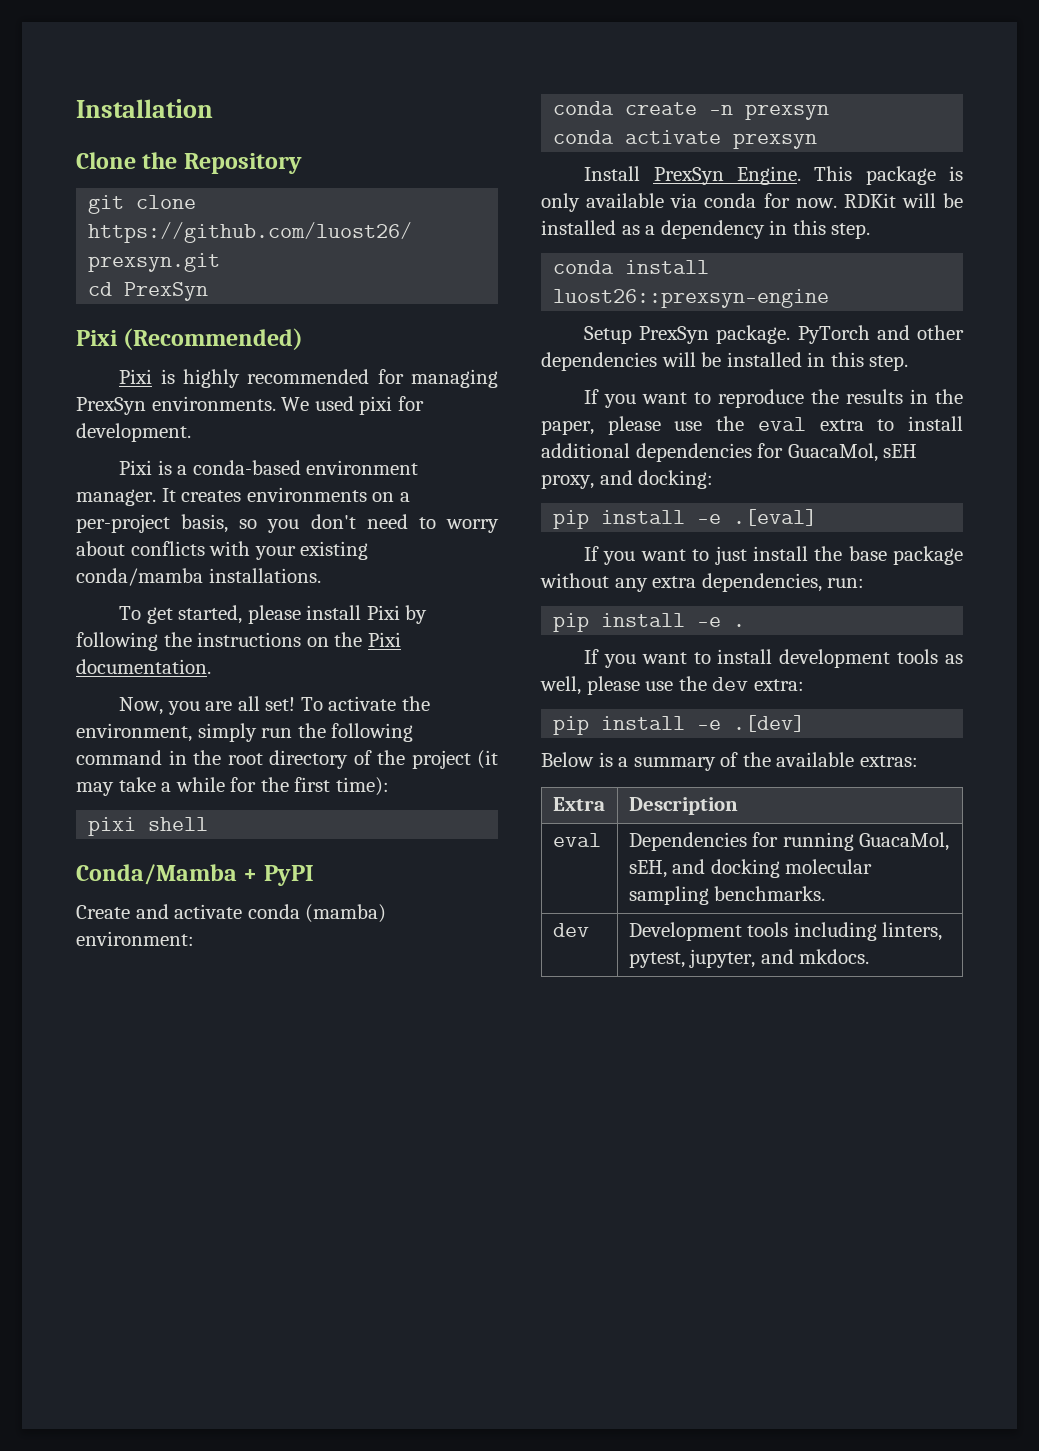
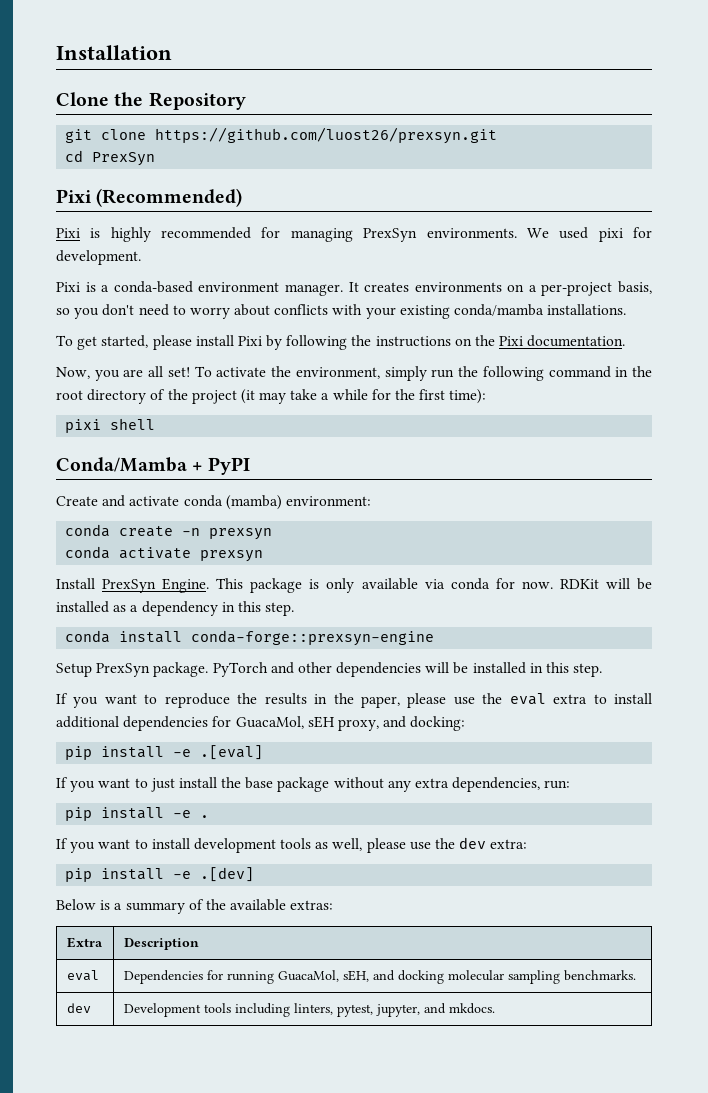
- conda install luost26::prexsyn-engine
+ conda install conda-forge::prexsyn-engine

